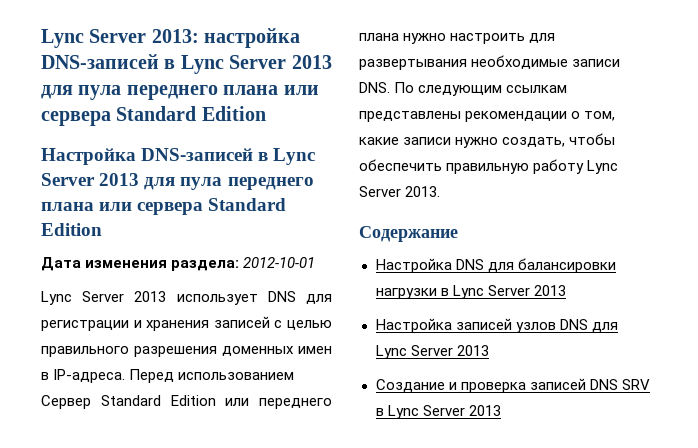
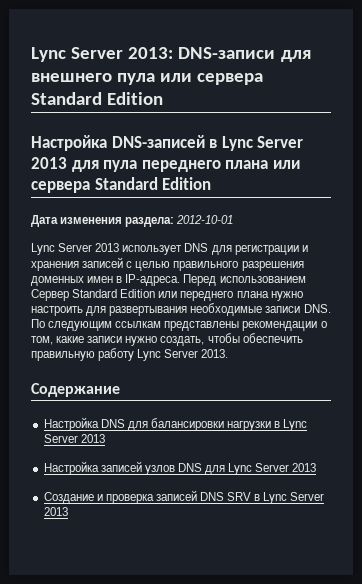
- Lync Server 2013: настройка DNS-записей в Lync Server 2013 для пула переднего плана или сервера Standard Edition
+ Lync Server 2013: DNS-записи для внешнего пула или сервера Standard Edition

